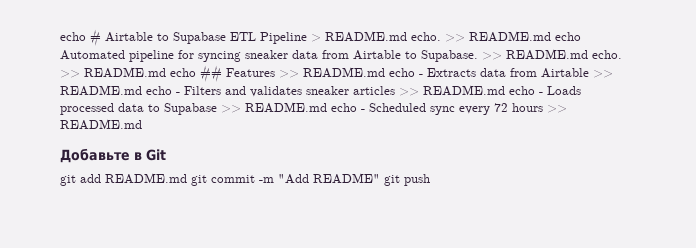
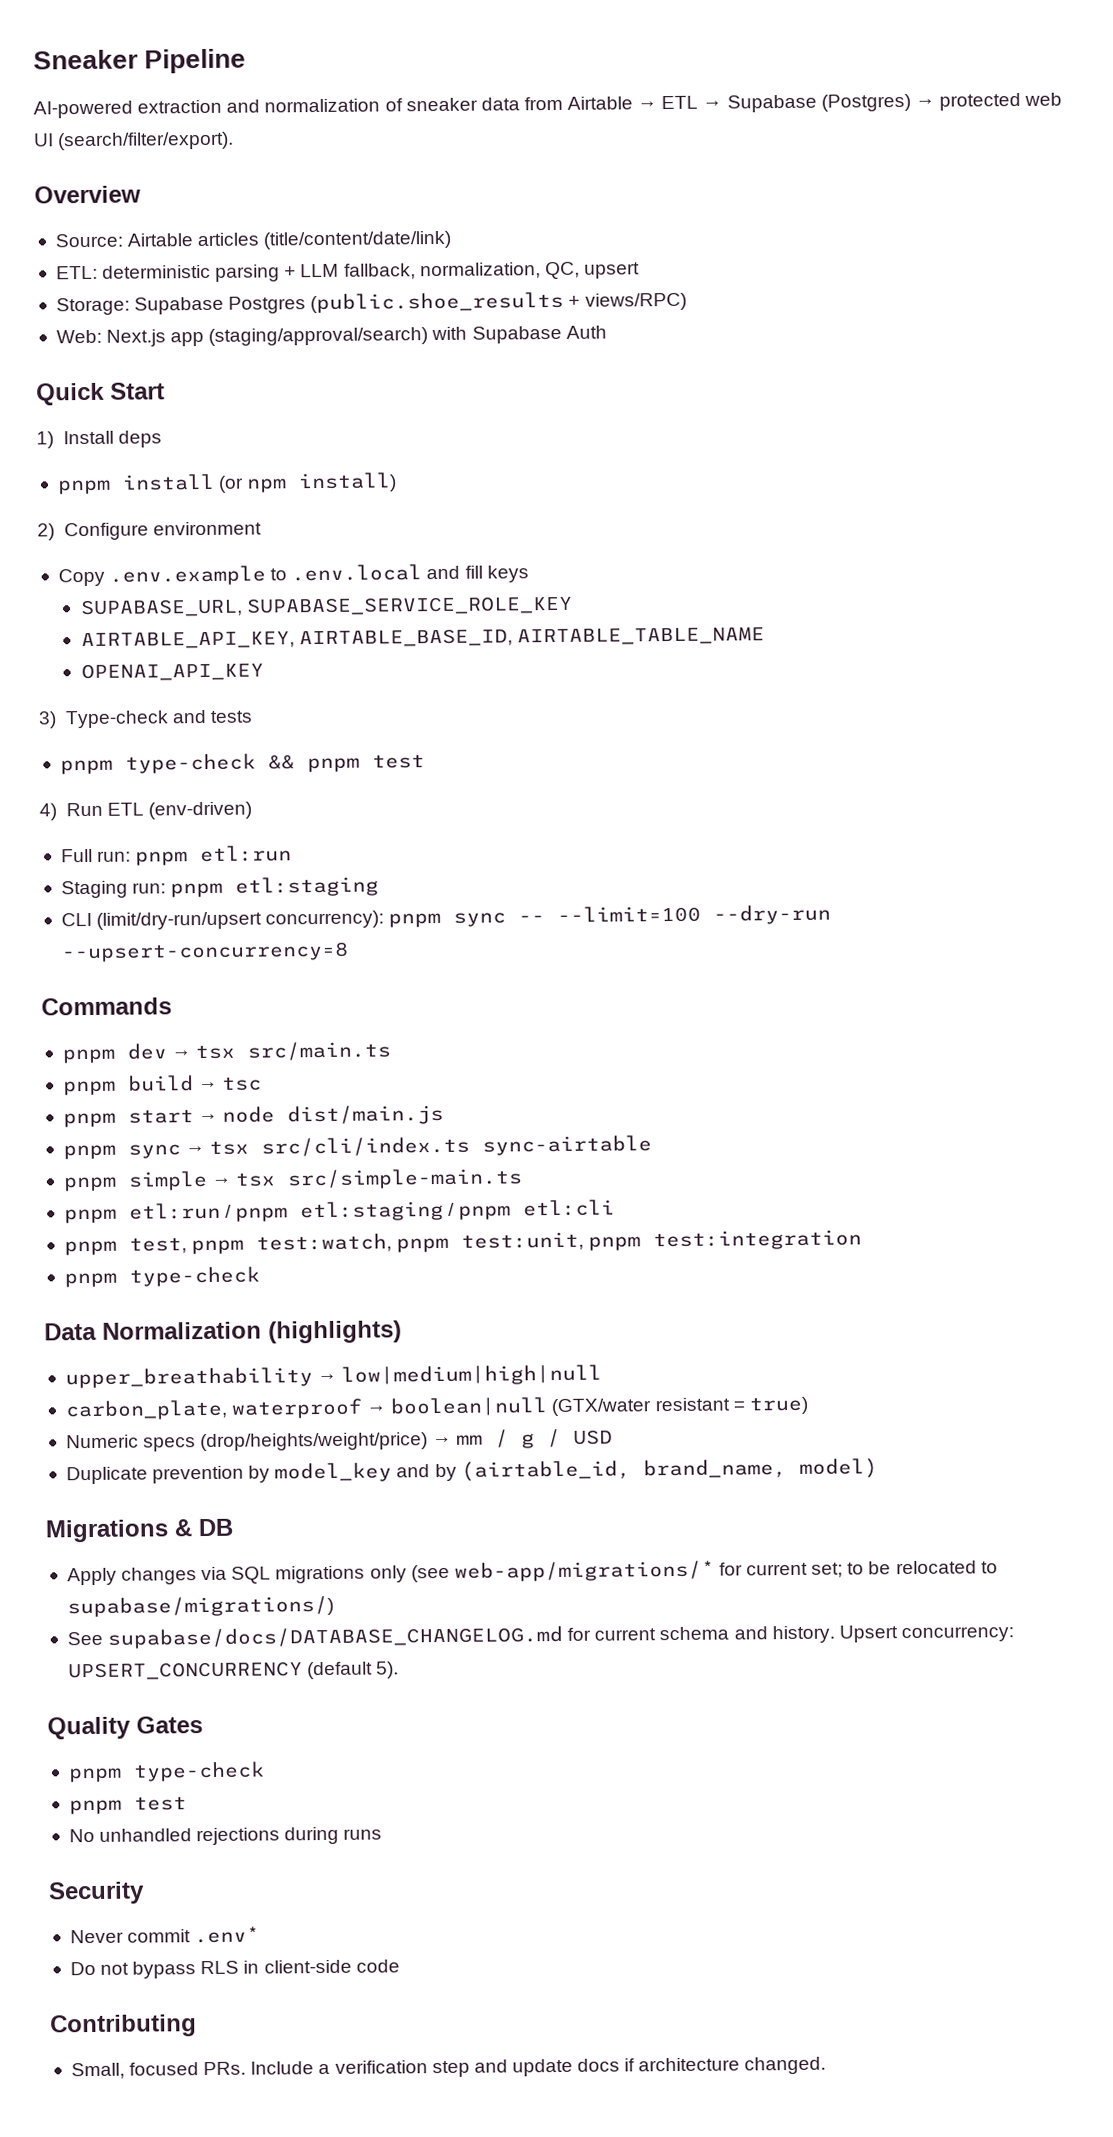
- echo # Airtable to Supabase ETL Pipeline > README.md echo. >> README.md echo Automated pipeline for syncing sneaker data from Airtable to Supabase. >> README.md echo. >> README.md echo ## Features >> README.md echo - Extracts data from Airtable >> README.md echo - Filters and validates sneaker articles >> README.md echo - Loads processed data to Supabase >> README.md echo - Scheduled sync every 72 hours >> README.md
- Добавьте в Git
- git add README.md git commit -m "Add README" git push
+ Sneaker Pipeline
+ AI-powered extraction and normalization of sneaker data from Airtable → ETL → Supabase (Postgres) → protected web UI (search/filter/export).
+ Overview
+ Source: Airtable articles (title/content/date/link)
+ ETL: deterministic parsing + LLM fallback, normalization, QC, upsert
+ Storage: Supabase Postgres (public.shoe_results + views/RPC)
+ Web: Next.js app (staging/approval/search) with Supabase Auth
+ Quick Start
+ 1) Install deps
+ pnpm install (or npm install)
+ 2) Configure environment
+ Copy .env.example to .env.local and fill keys
+ SUPABASE_URL, SUPABASE_SERVICE_ROLE_KEY
+ AIRTABLE_API_KEY, AIRTABLE_BASE_ID, AIRTABLE_TABLE_NAME
+ OPENAI_API_KEY
+ 3) Type-check and tests
+ pnpm type-check && pnpm test
+ 4) Run ETL (env-driven)
+ Full run: pnpm etl:run
+ Staging run: pnpm etl:staging
+ CLI (limit/dry-run/upsert concurrency): pnpm sync -- --limit=100 --dry-run --upsert-concurrency=8
+ Commands
+ pnpm dev → tsx src/main.ts
+ pnpm build → tsc
+ pnpm start → node dist/main.js
+ pnpm sync → tsx src/cli/index.ts sync-airtable
+ pnpm simple → tsx src/simple-main.ts
+ pnpm etl:run / pnpm etl:staging / pnpm etl:cli
+ pnpm test, pnpm test:watch, pnpm test:unit, pnpm test:integration
+ pnpm type-check
+ Data Normalization (highlights)
+ upper_breathability → low|medium|high|null
+ carbon_plate, waterproof → boolean|null (GTX/water resistant = true)
+ Numeric specs (drop/heights/weight/price) → mm / g / USD
+ Duplicate prevention by model_key and by (airtable_id, brand_name, model)
+ Migrations & DB
+ Apply changes via SQL migrations only (see web-app/migrations/* for current set; to be relocated to supabase/migrations/)
+ See supabase/docs/DATABASE_CHANGELOG.md for current schema and history. Upsert concurrency: UPSERT_CONCURRENCY (default 5).
+ Quality Gates
+ pnpm type-check
+ pnpm test
+ No unhandled rejections during runs
+ Security
+ Never commit .env*
+ Do not bypass RLS in client-side code
+ Contributing
+ Small, focused PRs. Include a verification step and update docs if architecture changed.

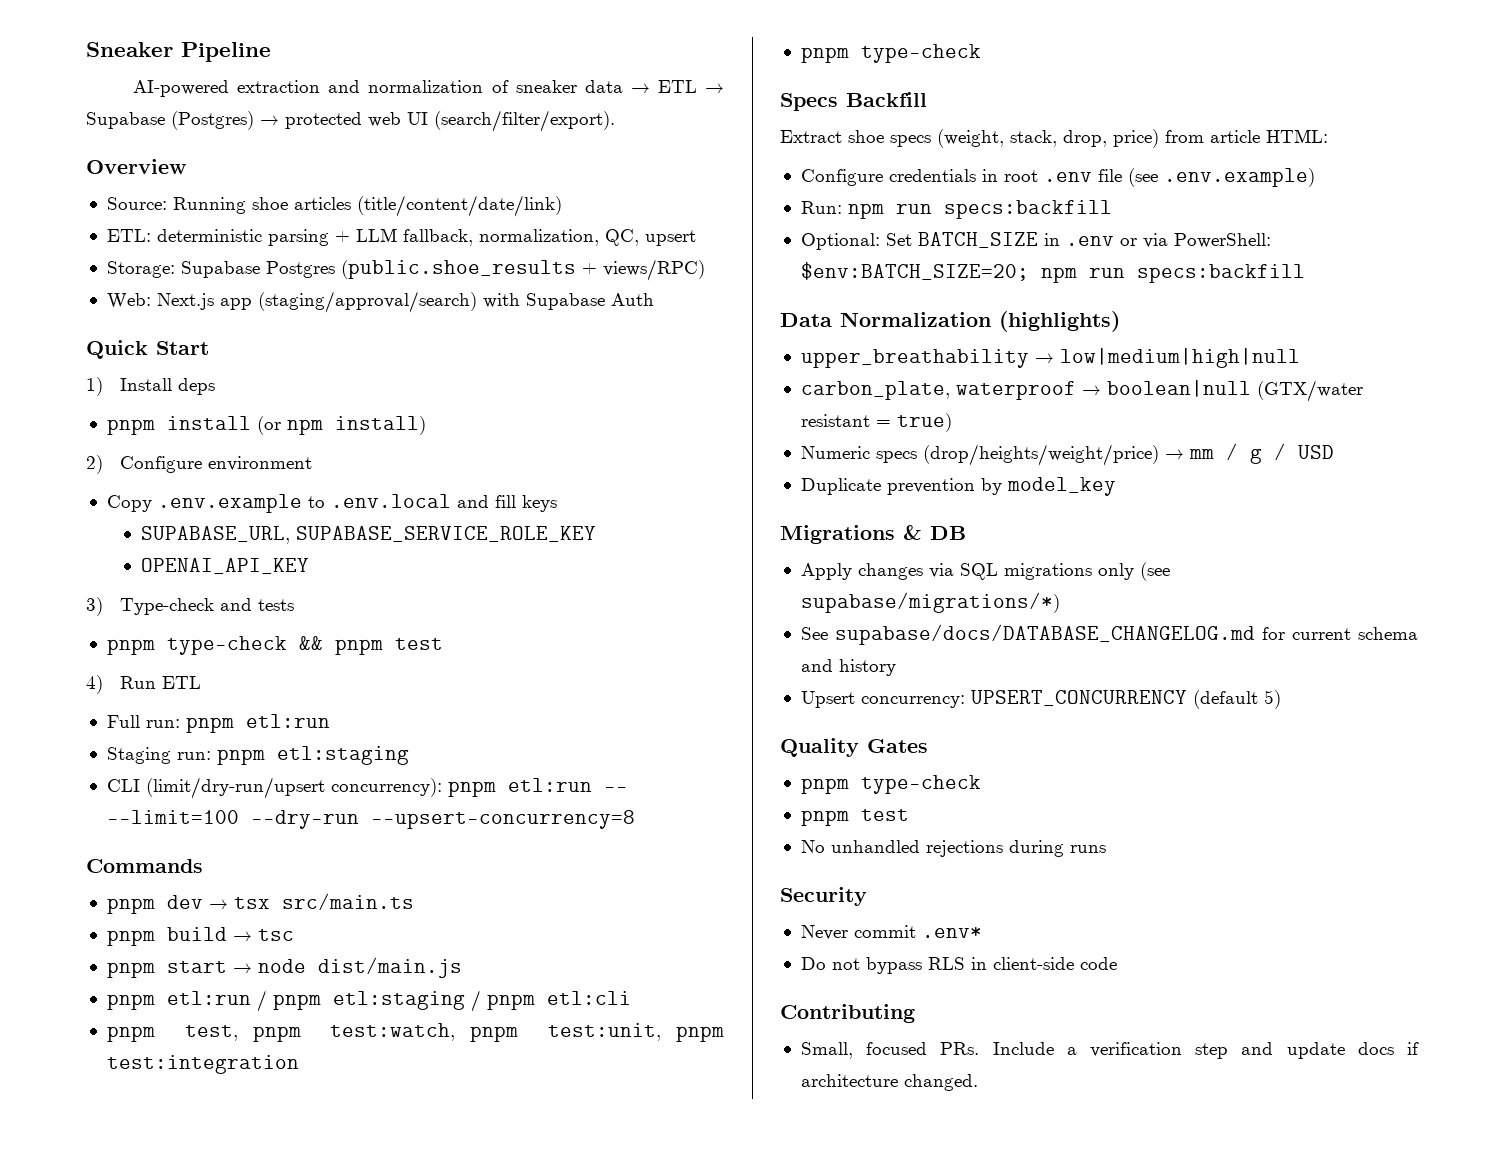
- AI-powered extraction and normalization of sneaker data from Airtable → ETL → Supabase (Postgres) → protected web UI (search/filter/export).
+ AI-powered extraction and normalization of sneaker data → ETL → Supabase (Postgres) → protected web UI (search/filter/export).
- Source: Airtable articles (title/content/date/link)
+ Source: Running shoe articles (title/content/date/link)
- AIRTABLE_API_KEY, AIRTABLE_BASE_ID, AIRTABLE_TABLE_NAME
- 4) Run ETL (env-driven)
+ 4) Run ETL
- CLI (limit/dry-run/upsert concurrency): pnpm sync -- --limit=100 --dry-run --upsert-concurrency=8
+ CLI (limit/dry-run/upsert concurrency): pnpm etl:run -- --limit=100 --dry-run --upsert-concurrency=8
- pnpm sync → tsx src/cli/index.ts sync-airtable
- pnpm simple → tsx src/simple-main.ts
+ Specs Backfill
+ Extract shoe specs (weight, stack, drop, price) from article HTML:
+ Configure credentials in root .env file (see .env.example)
+ Run: npm run specs:backfill
+ Optional: Set BATCH_SIZE in .env or via PowerShell: $env:BATCH_SIZE=20; npm run specs:backfill
- Duplicate prevention by model_key and by (airtable_id, brand_name, model)
+ Duplicate prevention by model_key
- Apply changes via SQL migrations only (see web-app/migrations/* for current set; to be relocated to supabase/migrations/)
+ Apply changes via SQL migrations only (see supabase/migrations/*)
- See supabase/docs/DATABASE_CHANGELOG.md for current schema and history. Upsert concurrency: UPSERT_CONCURRENCY (default 5).
+ See supabase/docs/DATABASE_CHANGELOG.md for current schema and history
+ Upsert concurrency: UPSERT_CONCURRENCY (default 5)

